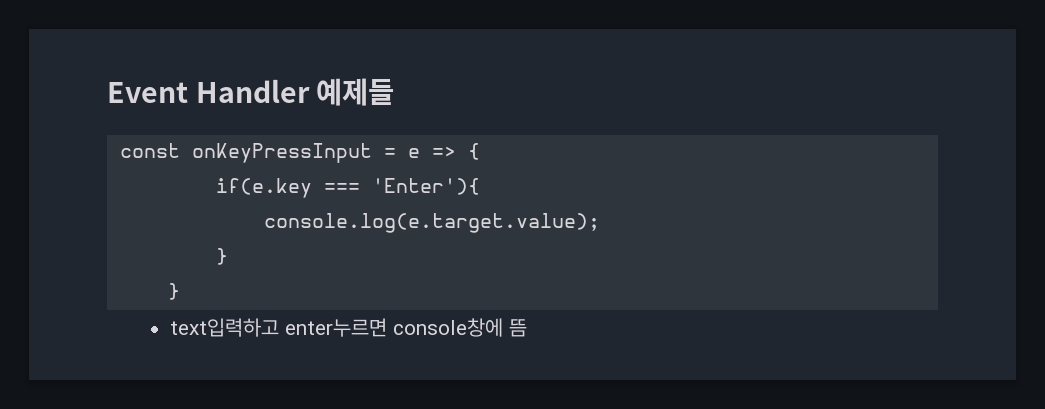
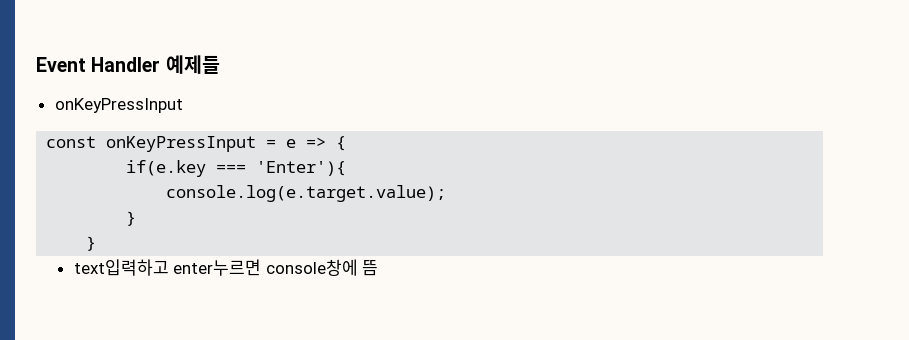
  Event Handler 예제들
+ onKeyPressInput

